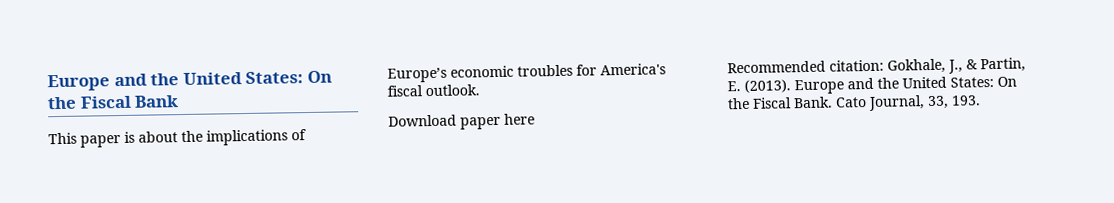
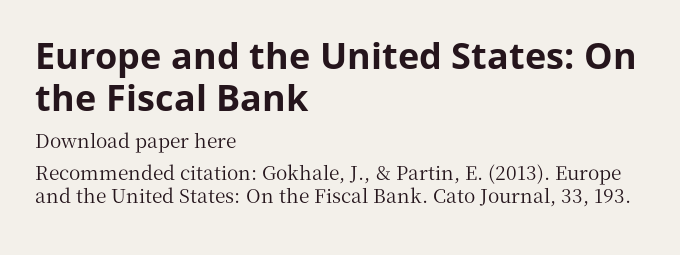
- This paper is about the implications of Europe’s economic troubles for America's fiscal outlook.

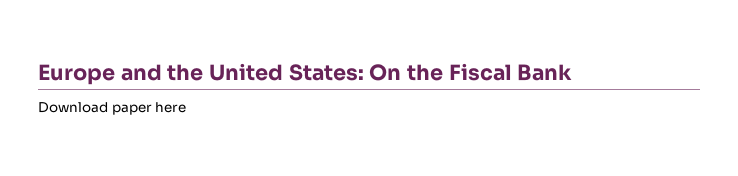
- Recommended citation: Gokhale, J., & Partin, E. (2013). Europe and the United States: On the Fiscal Bank. Cato Journal, 33, 193.

